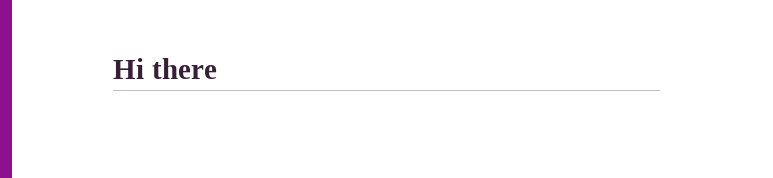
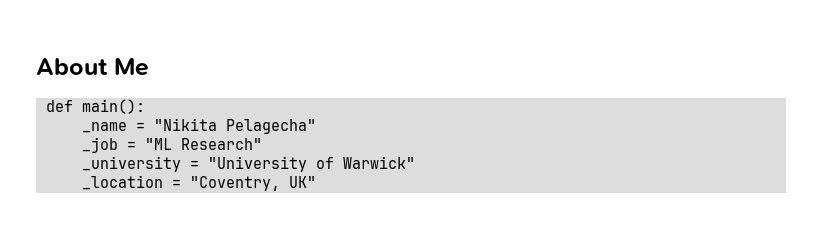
- Hi there
+ About Me
+ def main():
+ _name = "Nikita Pelagecha"
+ _job = "ML Research"
+ _university = "University of Warwick"
+ _location = "Coventry, UK"

